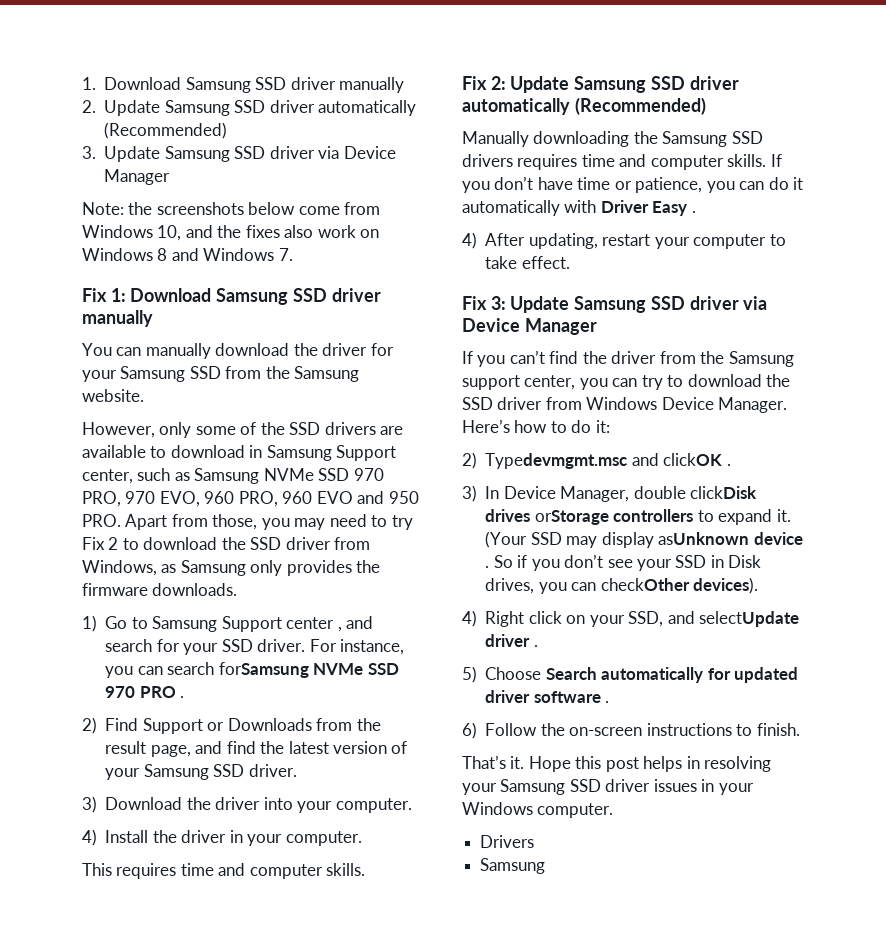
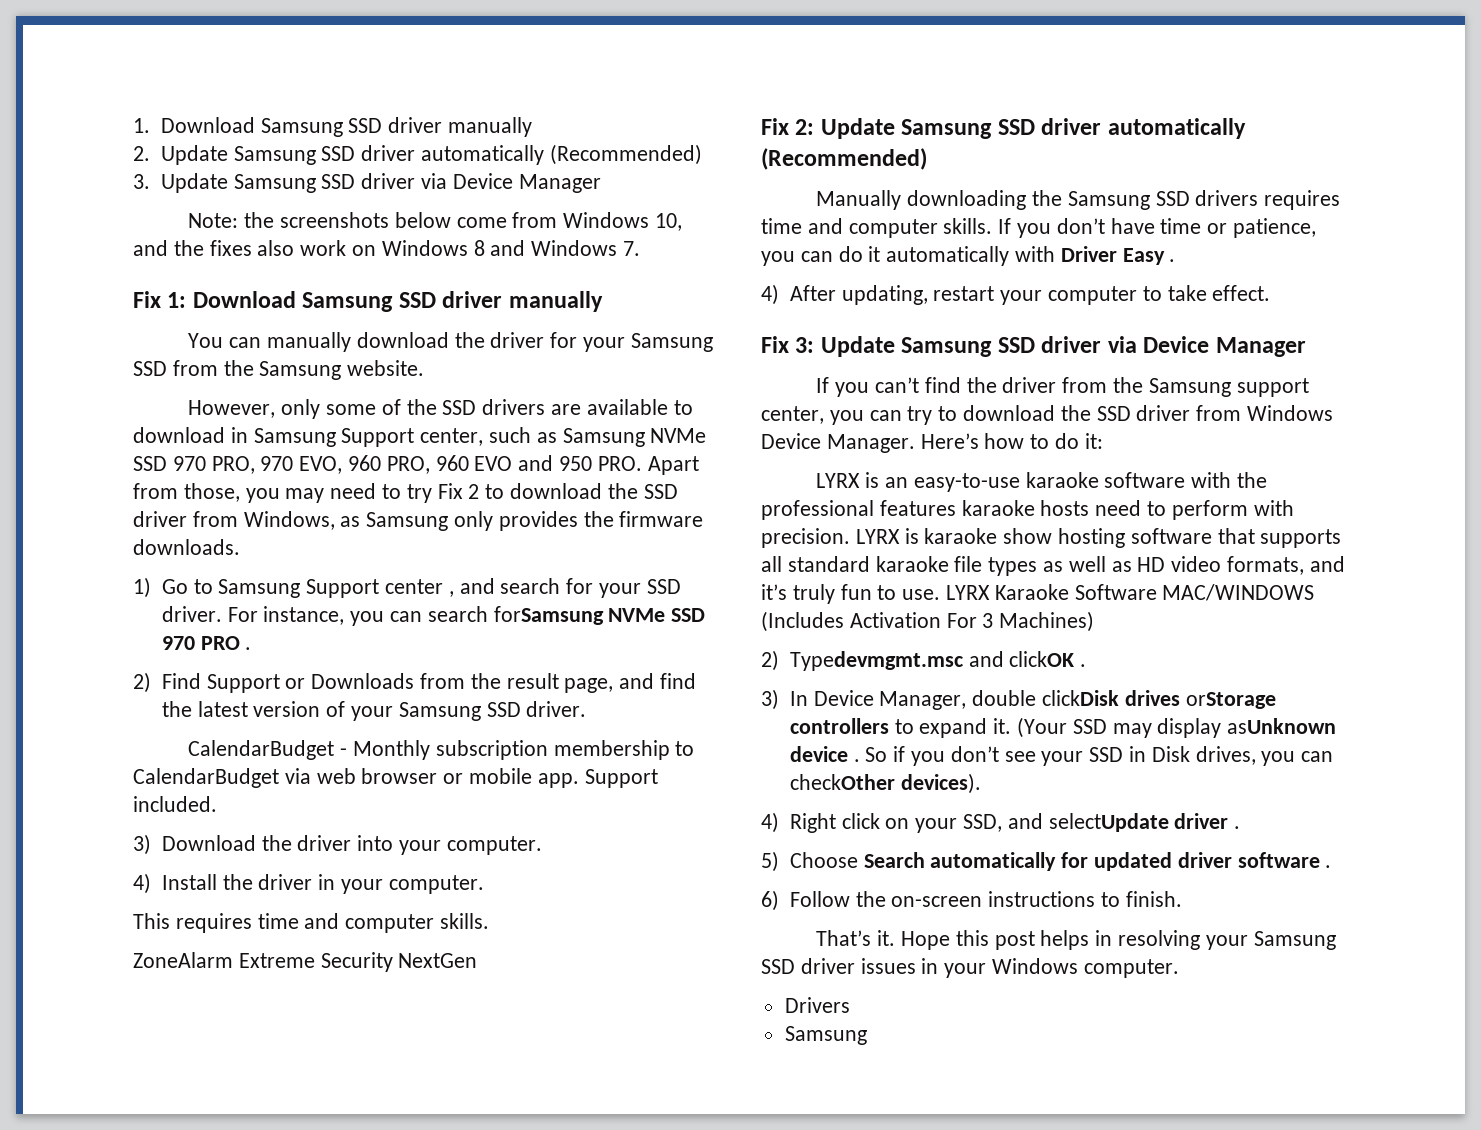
+ CalendarBudget - Monthly subscription membership to CalendarBudget via web browser or mobile app. Support included.
+ ZoneAlarm Extreme Security NextGen
+ LYRX is an easy-to-use karaoke software with the professional features karaoke hosts need to perform with precision. LYRX is karaoke show hosting software that supports all standard karaoke file types as well as HD video formats, and it’s truly fun to use. LYRX Karaoke Software MAC/WINDOWS (Includes Activation For 3 Machines)

